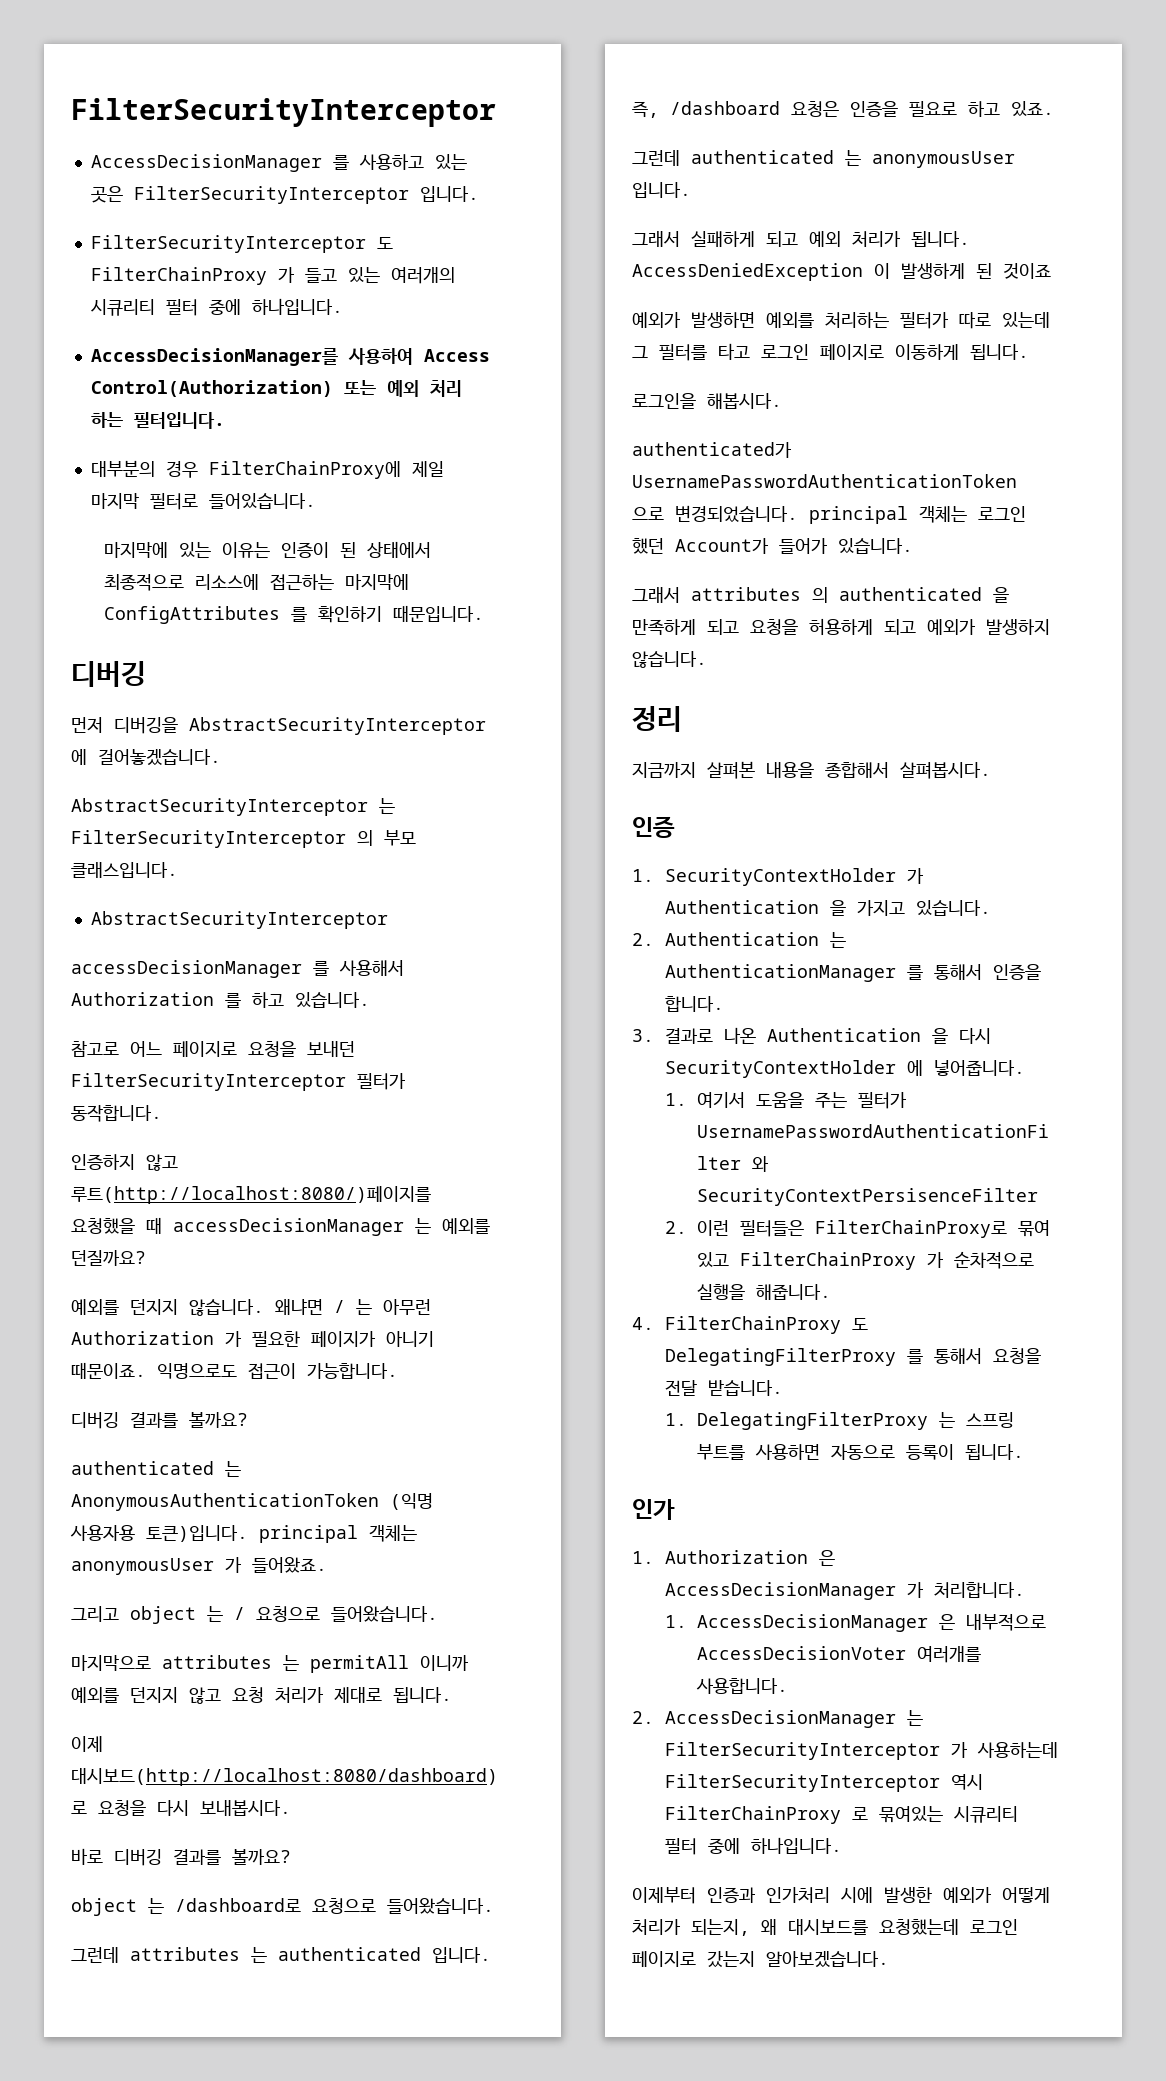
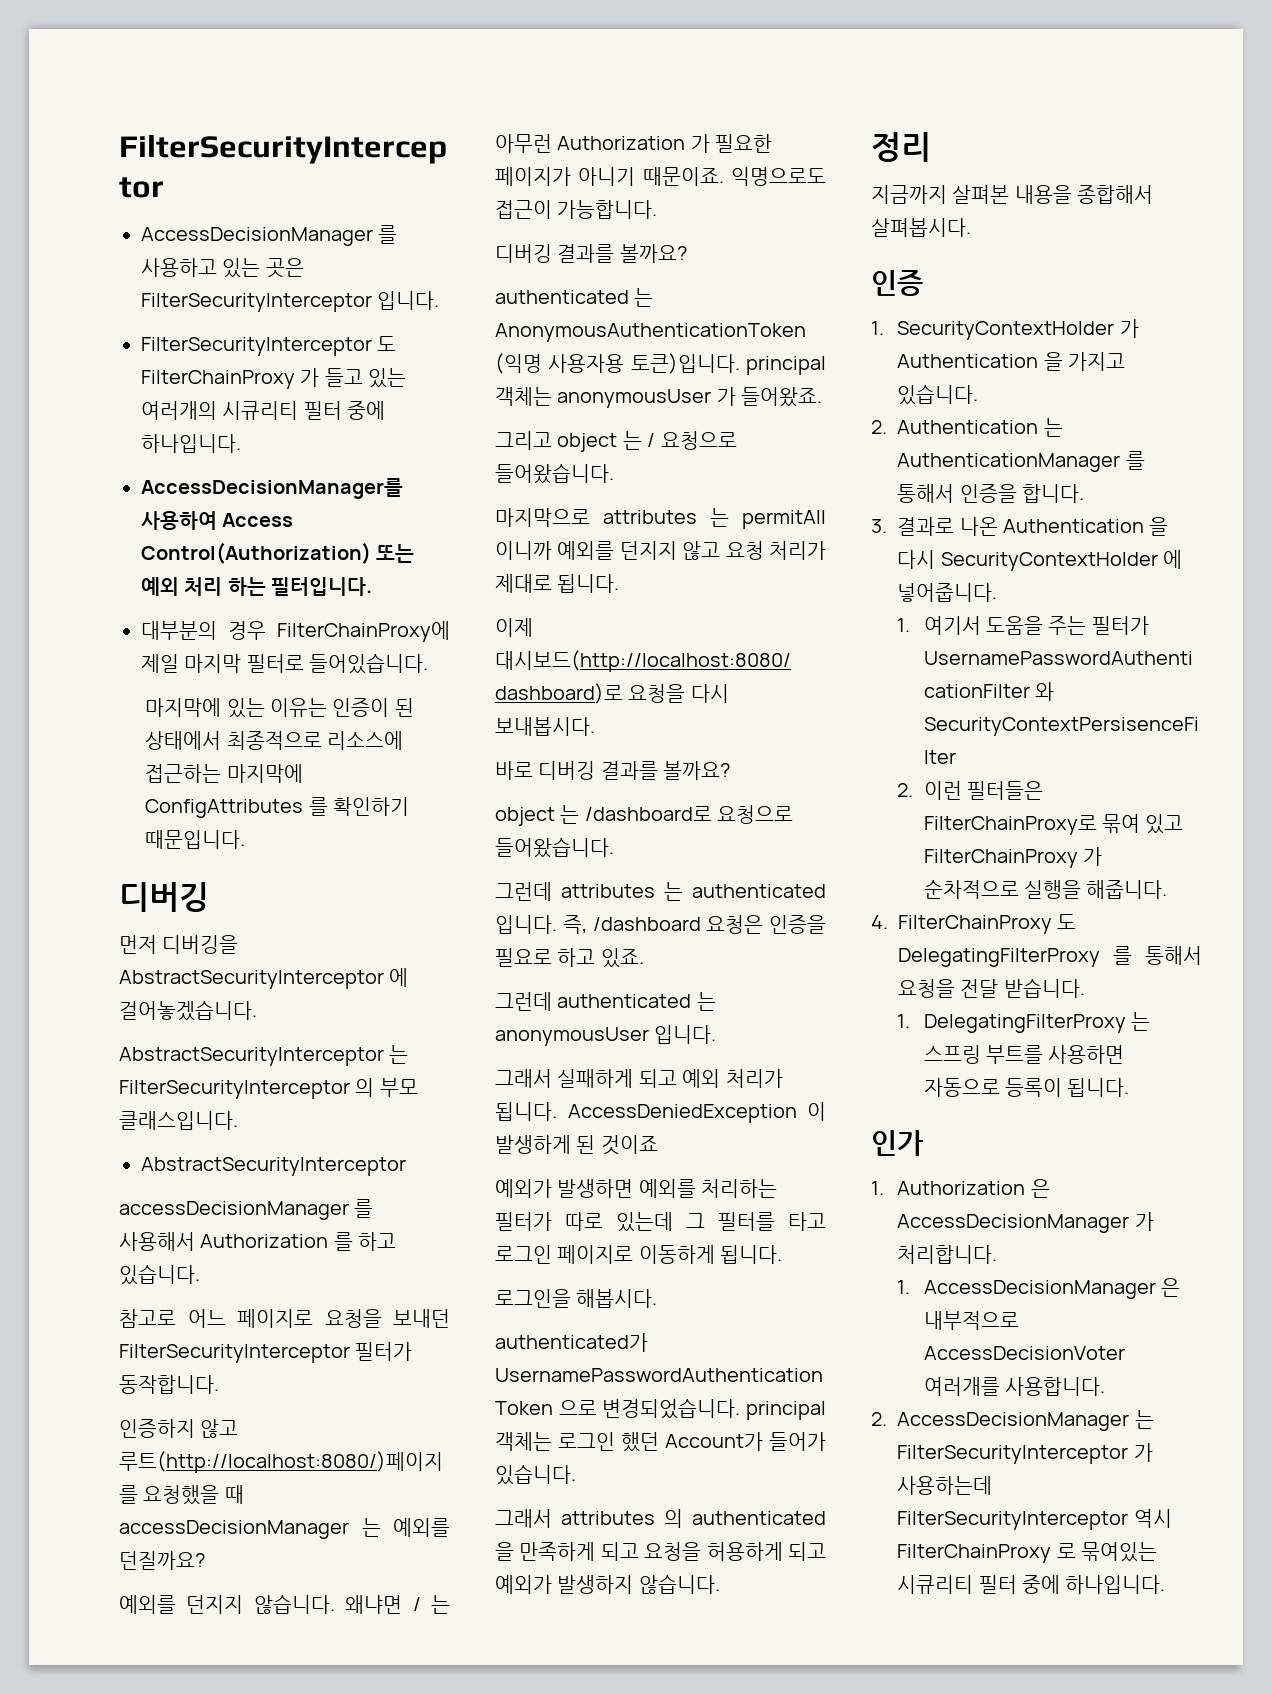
- 이제부터 인증과 인가처리 시에 발생한 예외가 어떻게 처리가 되는지, 왜 대시보드를 요청했는데 로그인 페이지로 갔는지 알아보겠습니다.

